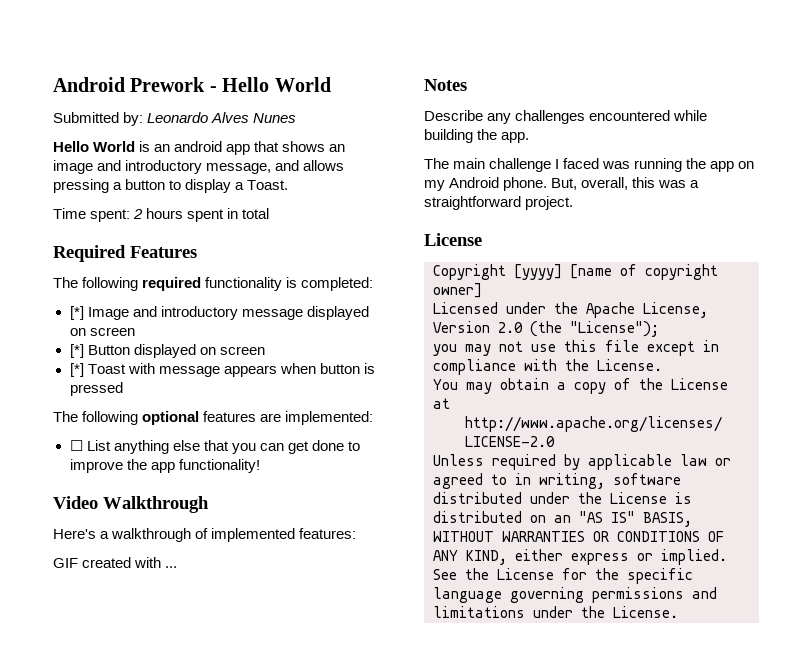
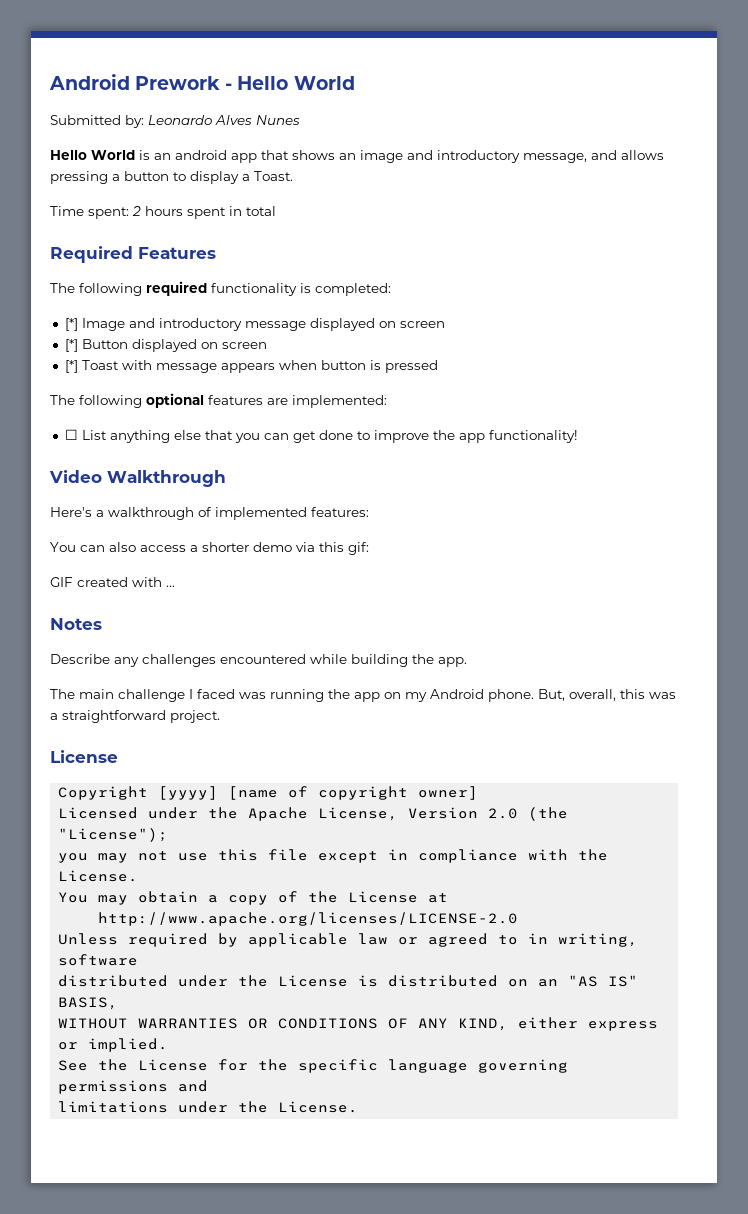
+ You can also access a shorter demo via this gif:

